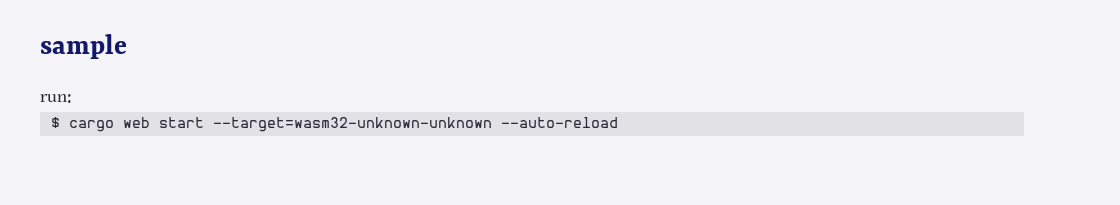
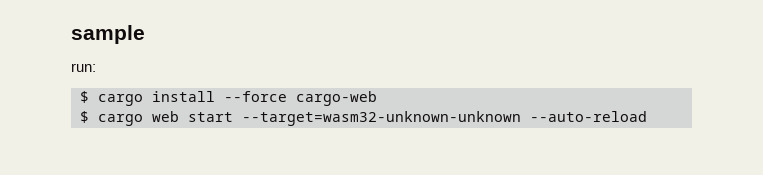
+ $ cargo install --force cargo-web

